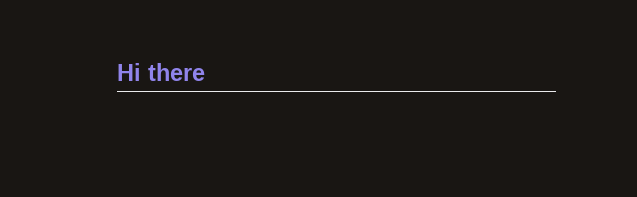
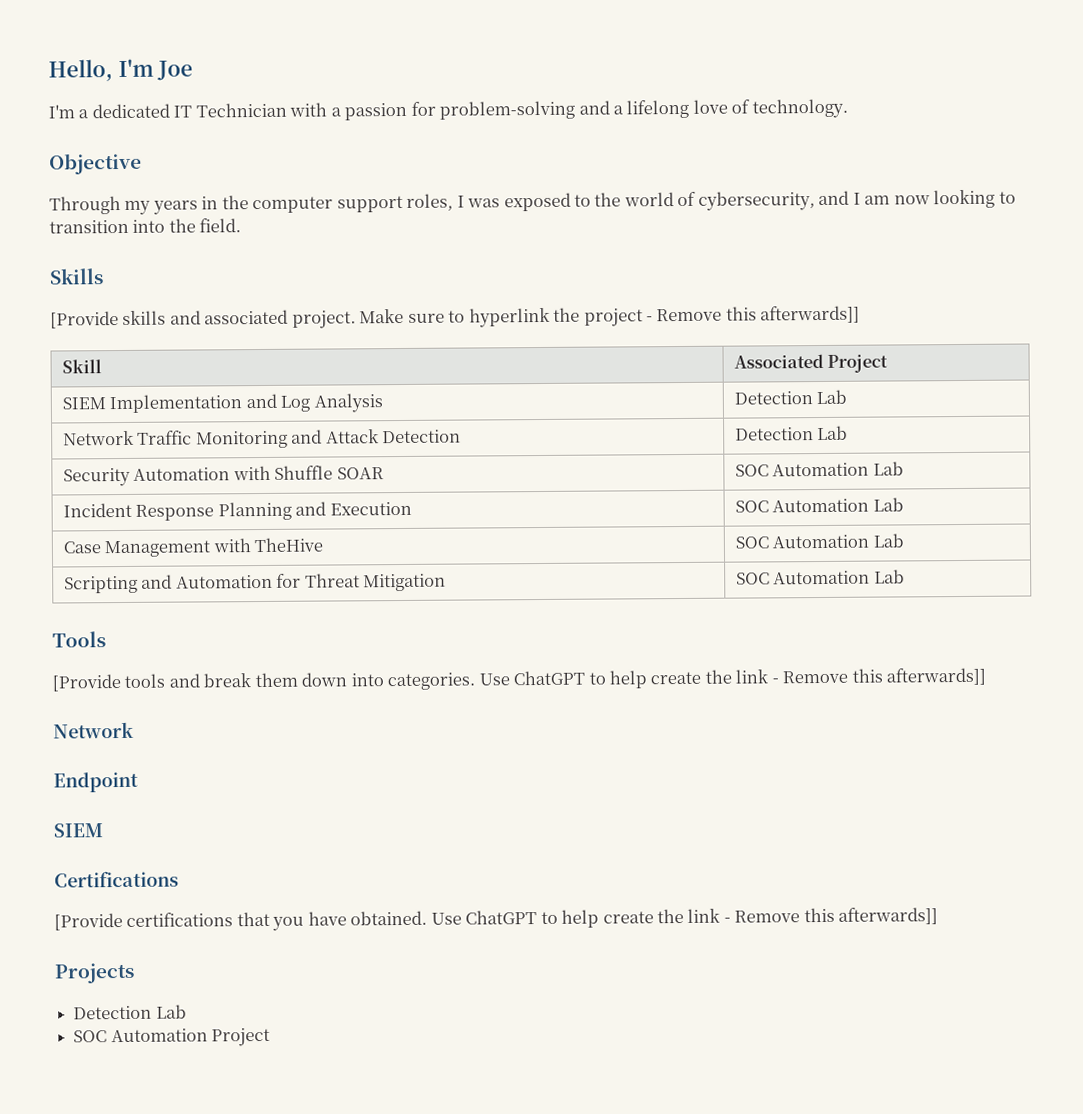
- Hi there
+ Hello, I'm Joe
+ I'm a dedicated IT Technician with a passion for problem-solving and a lifelong love of technology.
+ Objective
+ Through my years in the computer support roles, I was exposed to the world of cybersecurity, and I am now looking to transition into the field.
+ Skills
+ [Provide skills and associated project. Make sure to hyperlink the project - Remove this afterwards]]
+ Skill | Associated Project
+ SIEM Implementation and Log Analysis | Detection Lab
+ Network Traffic Monitoring and Attack Detection | Detection Lab
+ Security Automation with Shuffle SOAR | SOC Automation Lab
+ Incident Response Planning and Execution | SOC Automation Lab
+ Case Management with TheHive | SOC Automation Lab
+ Scripting and Automation for Threat Mitigation | SOC Automation Lab
+ Tools
+ [Provide tools and break them down into categories. Use ChatGPT to help create the link - Remove this afterwards]]
+ Network
+ Endpoint
+ SIEM
+ Certifications
+ [Provide certifications that you have obtained. Use ChatGPT to help create the link - Remove this afterwards]]
+ Projects
+ Detection Lab
+ SOC Automation Project

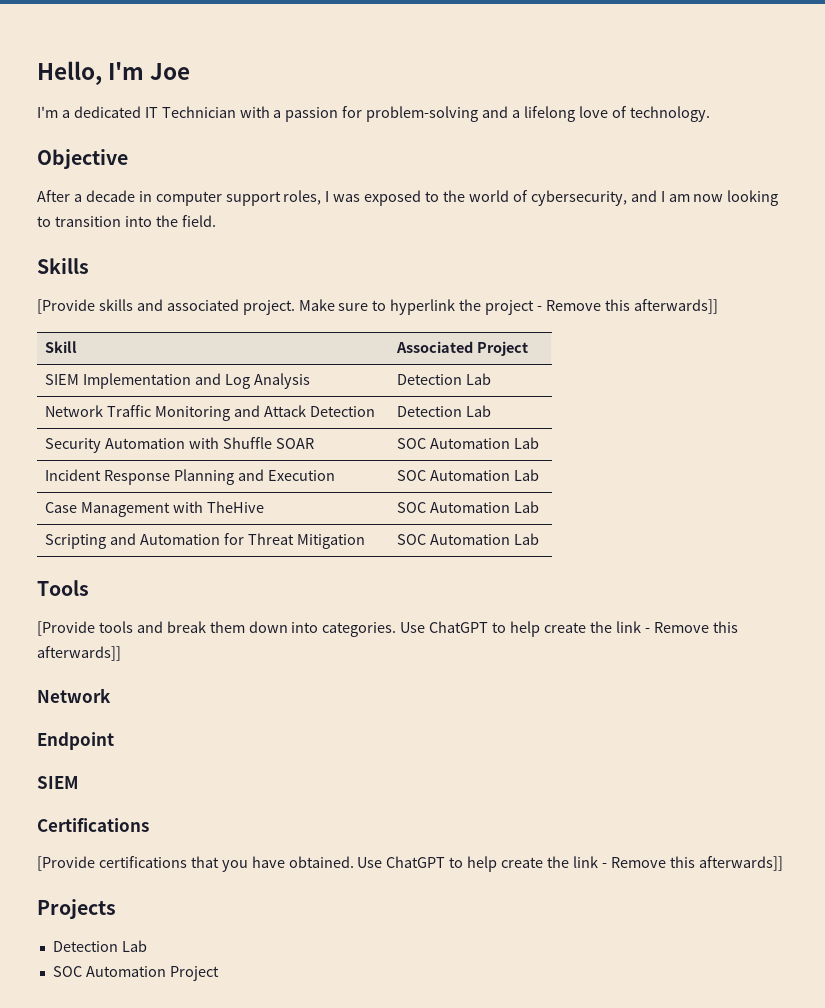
- Through my years in the computer support roles, I was exposed to the world of cybersecurity, and I am now looking to transition into the field.
+ After a decade in computer support roles, I was exposed to the world of cybersecurity, and I am now looking to transition into the field.

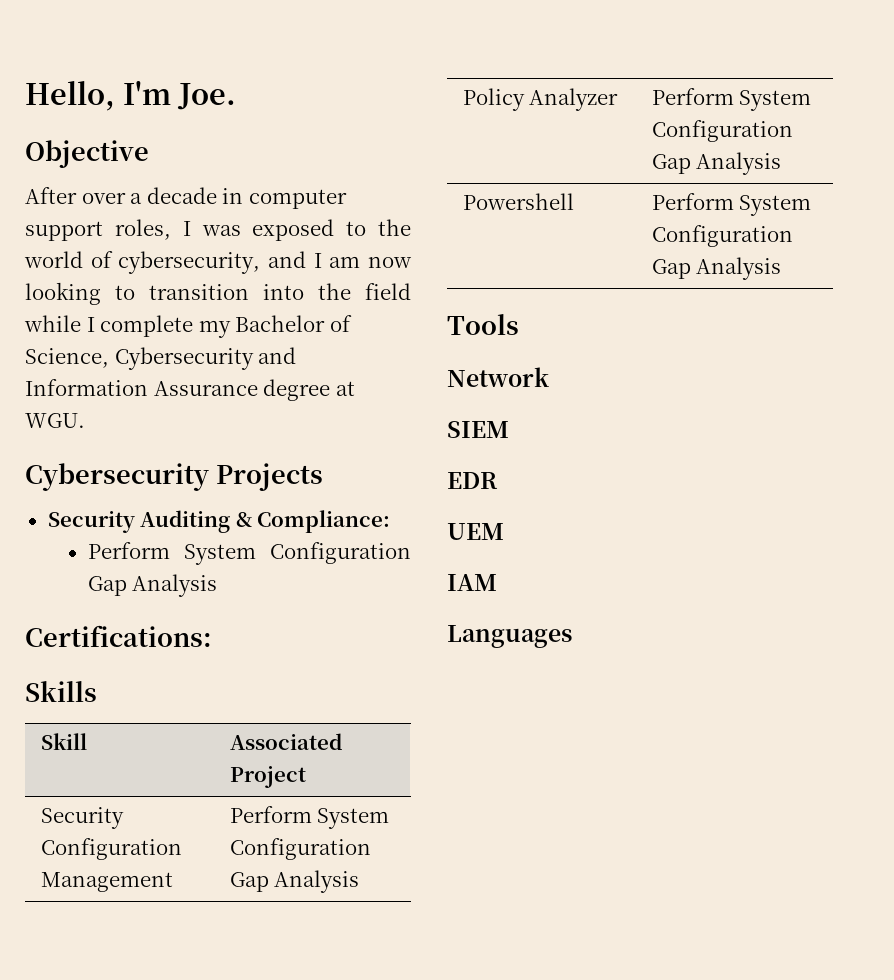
- Hello, I'm Joe
- I'm a dedicated IT Technician with a passion for problem-solving and a lifelong love of technology.
+ Hello, I'm Joe.
- After a decade in computer support roles, I was exposed to the world of cybersecurity, and I am now looking to transition into the field.
+ After over a decade in computer support roles, I was exposed to the world of cybersecurity, and I am now looking to transition into the field while I complete my Bachelor of Science, Cybersecurity and Information Assurance degree at WGU.
+ Cybersecurity Projects
+ Security Auditing & Compliance:
+ Perform System Configuration Gap Analysis
+ Certifications:
  Skills
- [Provide skills and associated project. Make sure to hyperlink the project - Remove this afterwards]]
  Skill | Associated Project
- SIEM Implementation and Log Analysis | Detection Lab
- Network Traffic Monitoring and Attack Detection | Detection Lab
- Security Automation with Shuffle SOAR | SOC Automation Lab
- Incident Response Planning and Execution | SOC Automation Lab
- Case Management with TheHive | SOC Automation Lab
- Scripting and Automation for Threat Mitigation | SOC Automation Lab
+ Security Configuration Management | Perform System Configuration Gap Analysis
+ Policy Analyzer | Perform System Configuration Gap Analysis
+ Powershell | Perform System Configuration Gap Analysis
  Tools
- [Provide tools and break them down into categories. Use ChatGPT to help create the link - Remove this afterwards]]
  Network
- Endpoint
- Certifications
- [Provide certifications that you have obtained. Use ChatGPT to help create the link - Remove this afterwards]]
- Projects
- Detection Lab
- SOC Automation Project
+ EDR
+ UEM
+ IAM
+ Languages

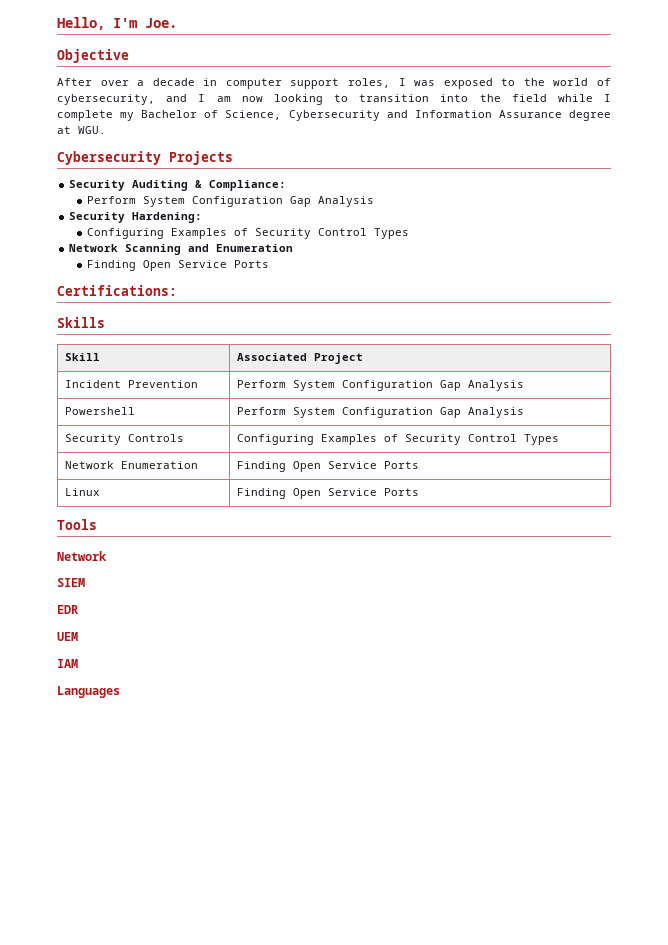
+ Security Hardening:
+ Configuring Examples of Security Control Types
+ Network Scanning and Enumeration
+ Finding Open Service Ports
- Security Configuration Management | Perform System Configuration Gap Analysis
- Policy Analyzer | Perform System Configuration Gap Analysis
+ Incident Prevention | Perform System Configuration Gap Analysis
+ Security Controls | Configuring Examples of Security Control Types
+ Network Enumeration | Finding Open Service Ports
+ Linux | Finding Open Service Ports

